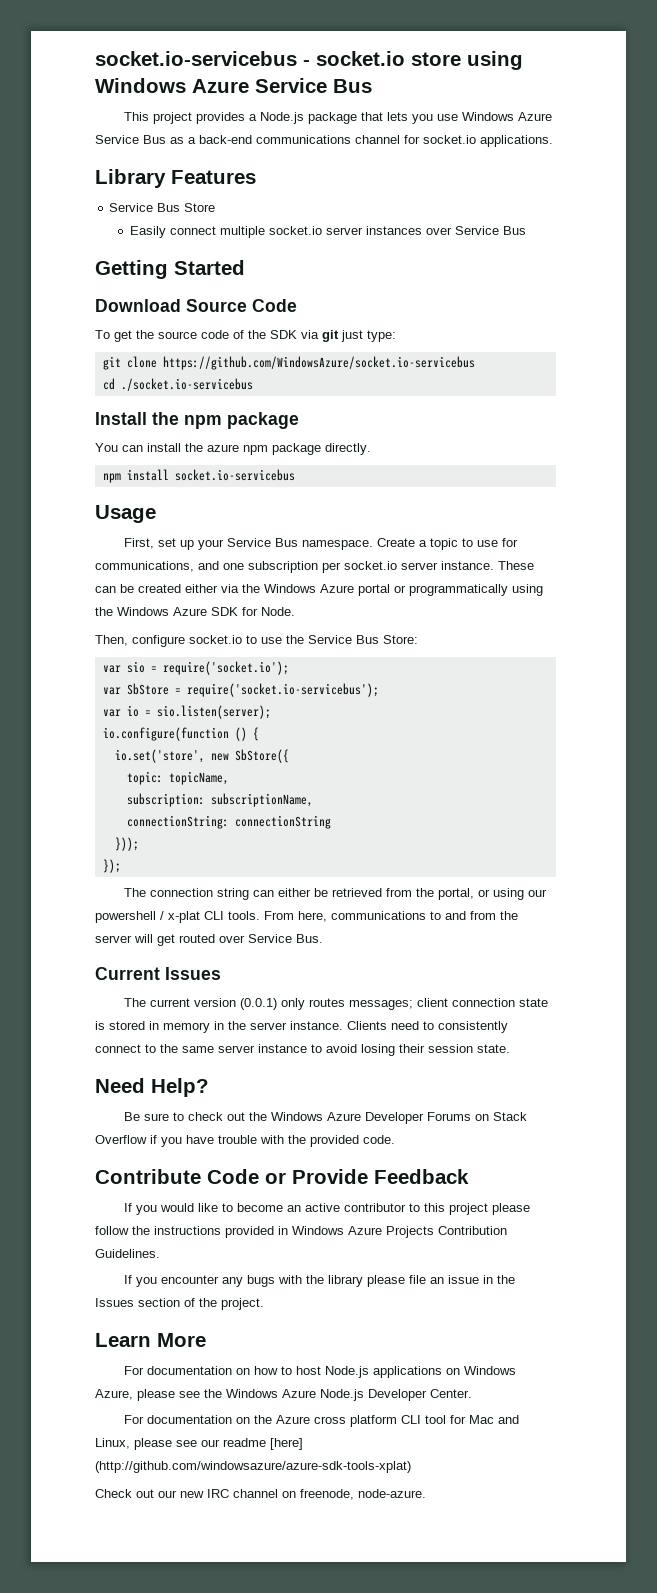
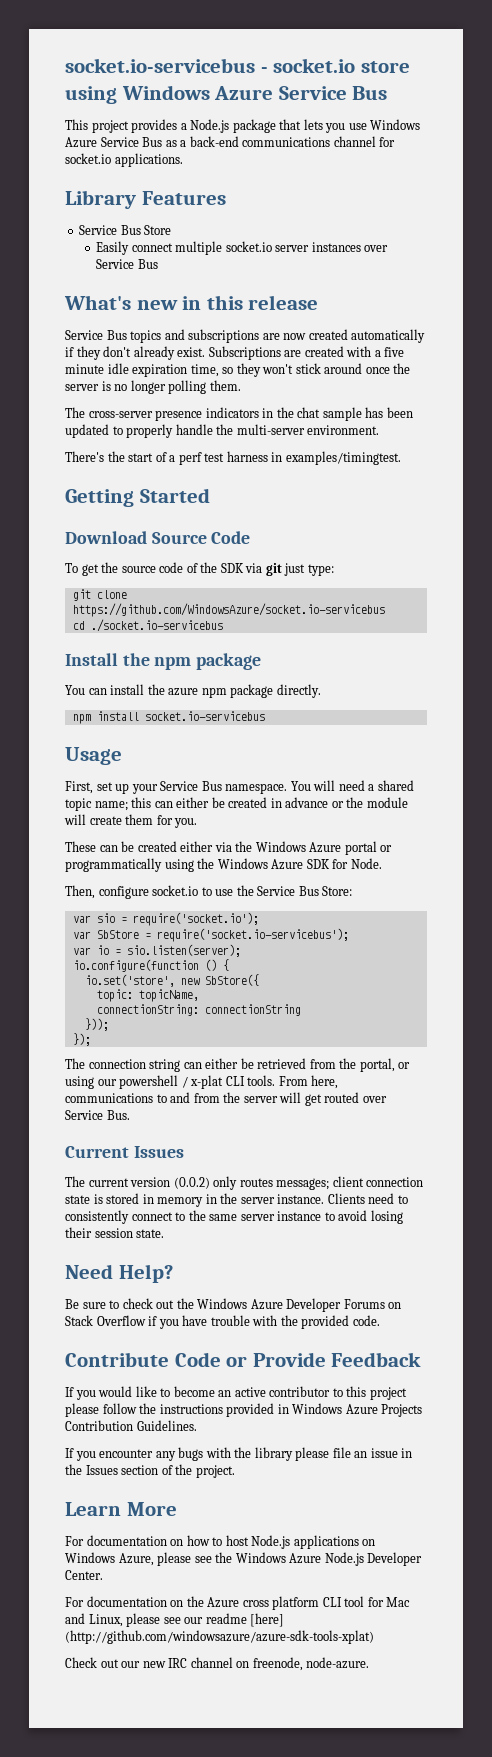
+ What's new in this release
+ Service Bus topics and subscriptions are now created automatically if they don't already exist. Subscriptions are created with a five minute idle expiration time, so they won't stick around once the server is no longer polling them.
+ The cross-server presence indicators in the chat sample has been updated to properly handle the multi-server environment.
+ There's the start of a perf test harness in examples/timingtest.
- Create a topic to use for communications, and one subscription per socket.io server instance. These can be created either via the Windows Azure portal or programmatically using the Windows Azure SDK for Node.
+ You will need a shared topic name; this can either be created in advance or the module will create them for you.
+ These can be created either via the Windows Azure portal or programmatically using the Windows Azure SDK for Node.
- subscription: subscriptionName,
- The current version (0.0.1) only routes messages; client connection state is stored in memory in the server instance.
+ The current version (0.0.2) only routes messages; client connection state is stored in memory in the server instance.

